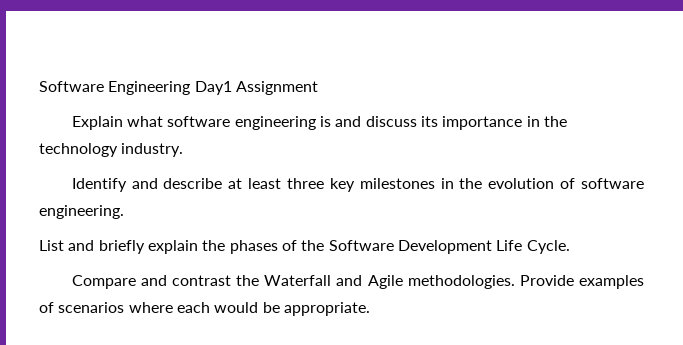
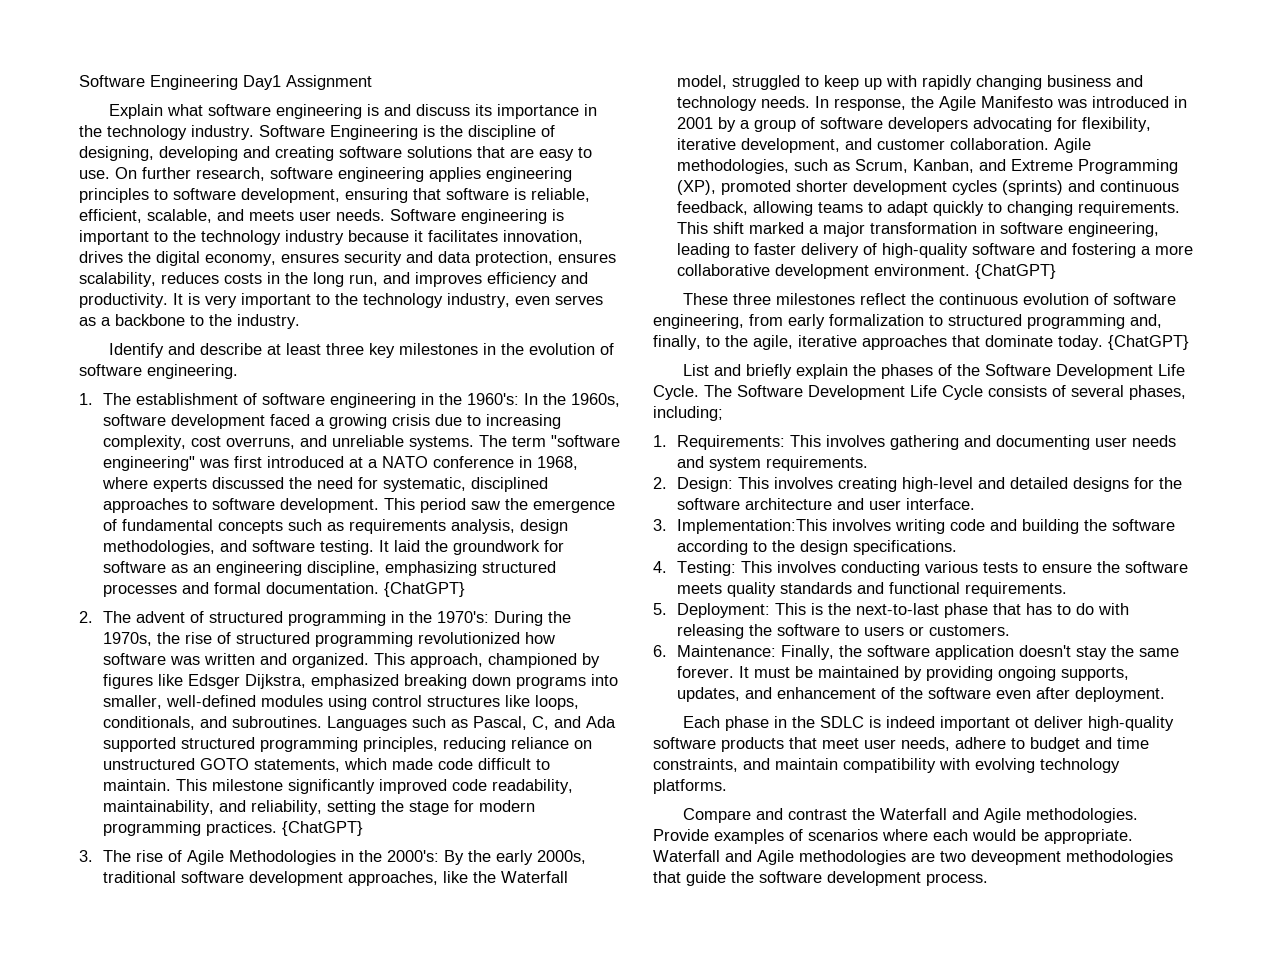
+ Software Engineering is the discipline of designing, developing and creating software solutions that are easy to use. On further research, software engineering applies engineering principles to software development, ensuring that software is reliable, efficient, scalable, and meets user needs. Software engineering is important to the technology industry because it facilitates innovation, drives the digital economy, ensures security and data protection, ensures scalability, reduces costs in the long run, and improves efficiency and productivity. It is very important to the technology industry, even serves as a backbone to the industry.
+ 1. The establishment of software engineering in the 1960's: In the 1960s, software development faced a growing crisis due to increasing complexity, cost overruns, and unreliable systems. The term "software engineering" was first introduced at a NATO conference in 1968, where experts discussed the need for systematic, disciplined approaches to software development. This period saw the emergence of fundamental concepts such as requirements analysis, design methodologies, and software testing. It laid the groundwork for software as an engineering discipline, emphasizing structured processes and formal documentation. {ChatGPT}
+ 2. The advent of structured programming in the 1970's: During the 1970s, the rise of structured programming revolutionized how software was written and organized. This approach, championed by figures like Edsger Dijkstra, emphasized breaking down programs into smaller, well-defined modules using control structures like loops, conditionals, and subroutines. Languages such as Pascal, C, and Ada supported structured programming principles, reducing reliance on unstructured GOTO statements, which made code difficult to maintain. This milestone significantly improved code readability, maintainability, and reliability, setting the stage for modern programming practices. {ChatGPT}
+ 3. The rise of Agile Methodologies in the 2000's: By the early 2000s, traditional software development approaches, like the Waterfall model, struggled to keep up with rapidly changing business and technology needs. In response, the Agile Manifesto was introduced in 2001 by a group of software developers advocating for flexibility, iterative development, and customer collaboration. Agile methodologies, such as Scrum, Kanban, and Extreme Programming (XP), promoted shorter development cycles (sprints) and continuous feedback, allowing teams to adapt quickly to changing requirements. This shift marked a major transformation in software engineering, leading to faster delivery of high-quality software and fostering a more collaborative development environment. {ChatGPT}
+ These three milestones reflect the continuous evolution of software engineering, from early formalization to structured programming and, finally, to the agile, iterative approaches that dominate today. {ChatGPT}
+ The Software Development Life Cycle consists of several phases, including;
+ 1. Requirements: This involves gathering and documenting user needs and system requirements.
+ 2. Design: This involves creating high-level and detailed designs for the software architecture and user interface.
+ 3. Implementation:This involves writing code and building the software according to the design specifications.
+ 4. Testing: This involves conducting various tests to ensure the software meets quality standards and functional requirements.
+ 5. Deployment: This is the next-to-last phase that has to do with releasing the software to users or customers.
+ 6. Maintenance: Finally, the software application doesn't stay the same forever. It must be maintained by providing ongoing supports, updates, and enhancement of the software even after deployment.
+ Each phase in the SDLC is indeed important ot deliver high-quality software products that meet user needs, adhere to budget and time constraints, and maintain compatibility with evolving technology platforms.
+ Waterfall and Agile methodologies are two deveopment methodologies that guide the software development process.

